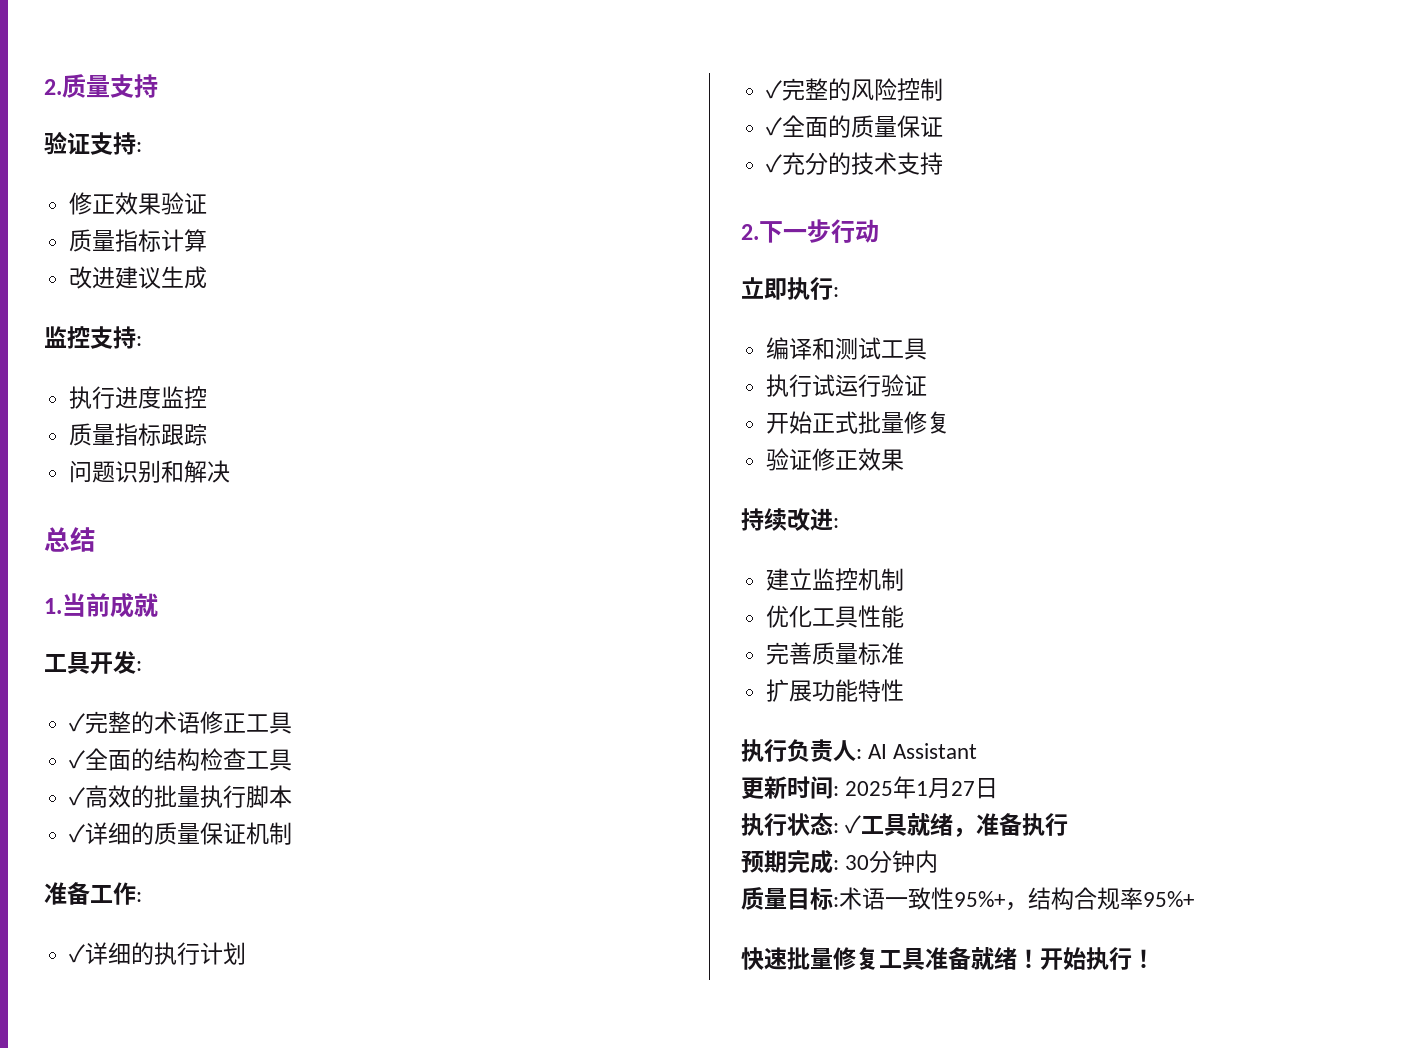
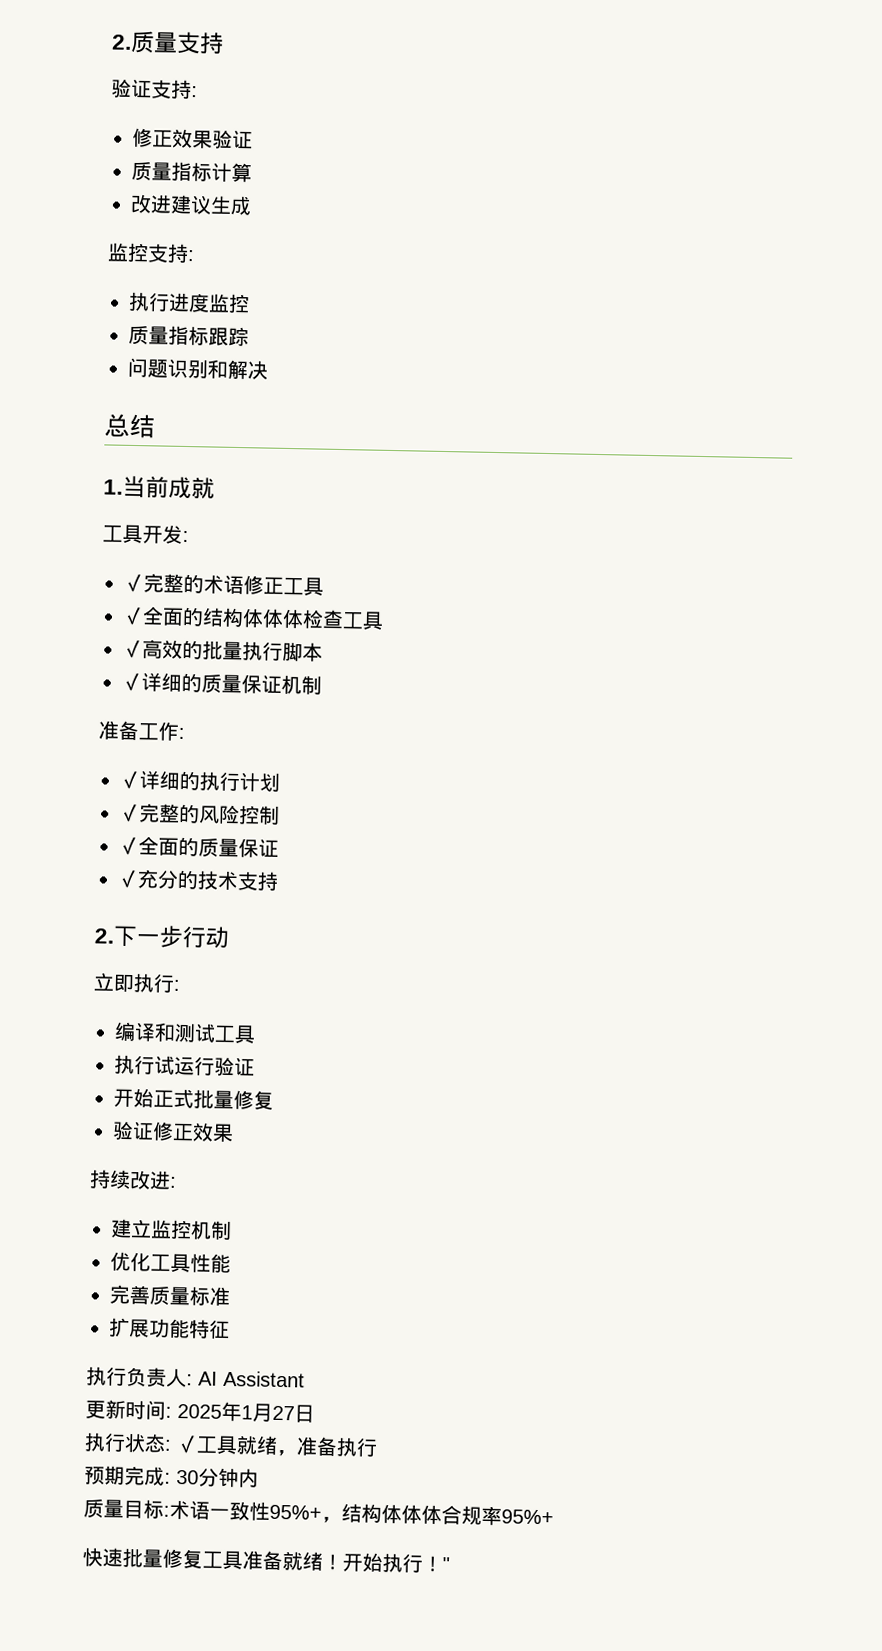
- ✓全面的结构检查工具
+ ✓全面的结构体体体检查工具
- 扩展功能特性
+ 扩展功能特征
- 质量目标:术语一致性95%+，结构合规率95%+
+ 质量目标:术语一致性95%+，结构体体体合规率95%+
+ "

